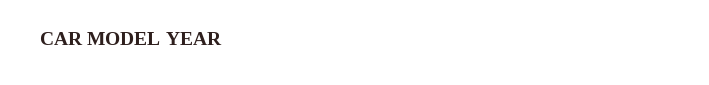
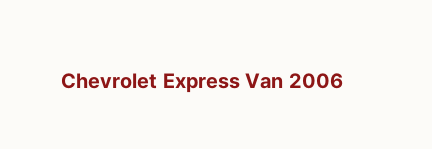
- CAR MODEL YEAR
+ Chevrolet Express Van 2006

